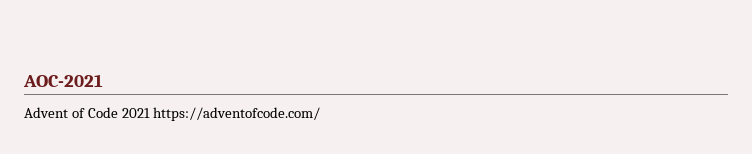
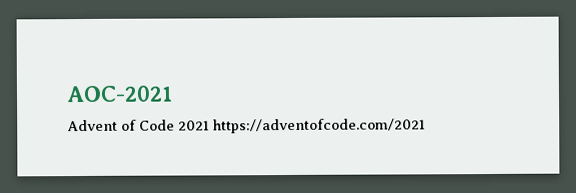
- Advent of Code 2021 https://adventofcode.com/
+ Advent of Code 2021 https://adventofcode.com/2021

